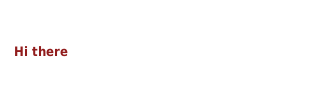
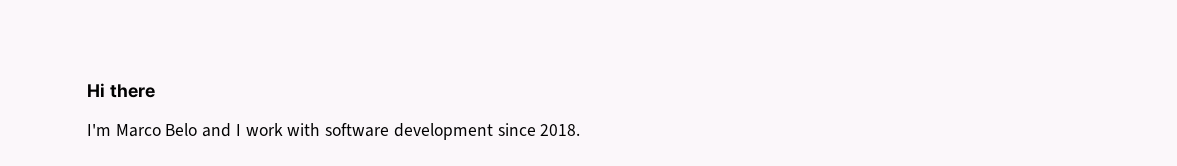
+ I'm Marco Belo and I work with software development since 2018.

